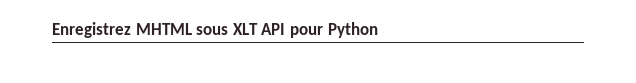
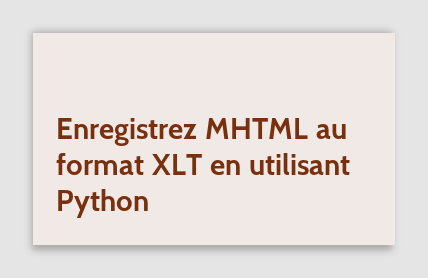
- Enregistrez MHTML sous XLT API pour Python
+ Enregistrez MHTML au format XLT en utilisant Python

